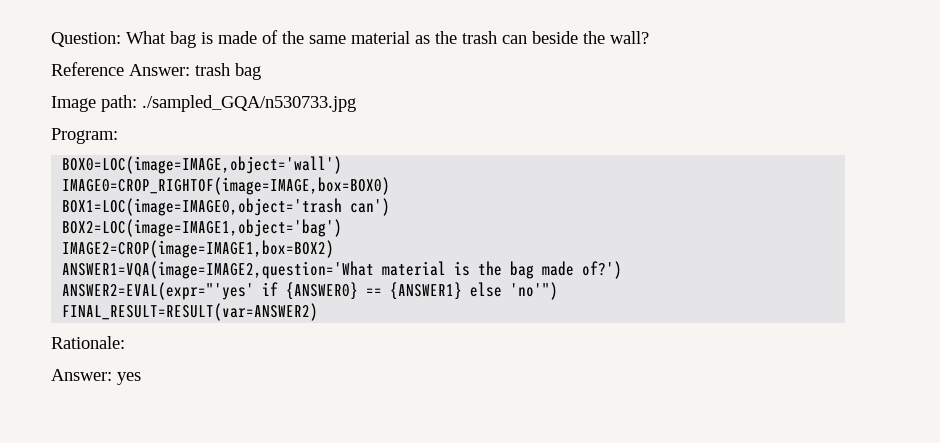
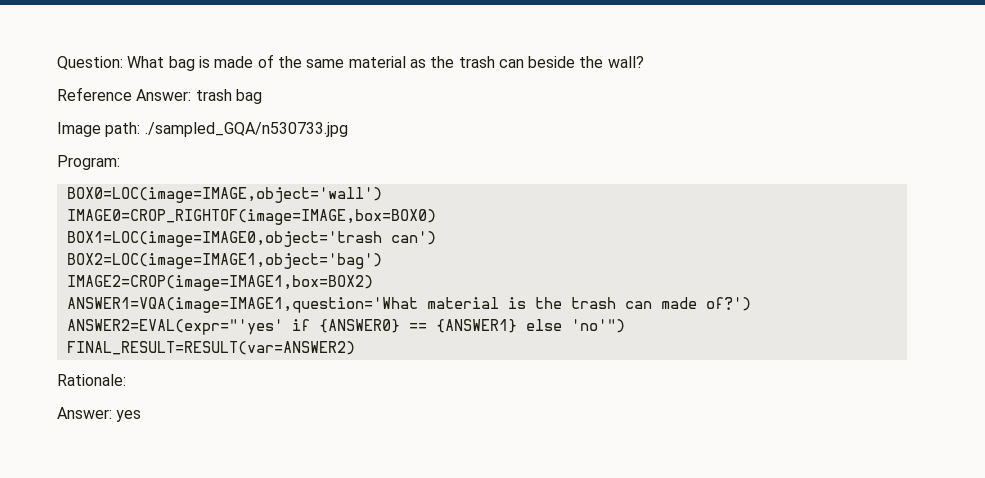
- ANSWER1=VQA(image=IMAGE2,question='What material is the bag made of?')
+ ANSWER1=VQA(image=IMAGE1,question='What material is the trash can made of?')

